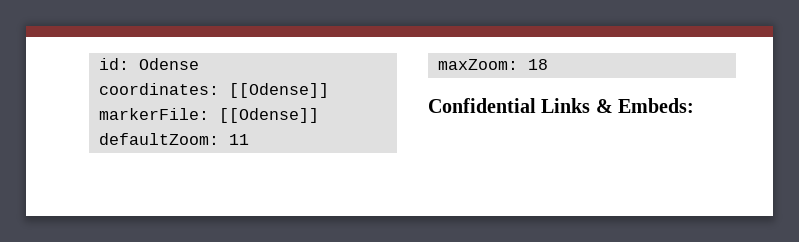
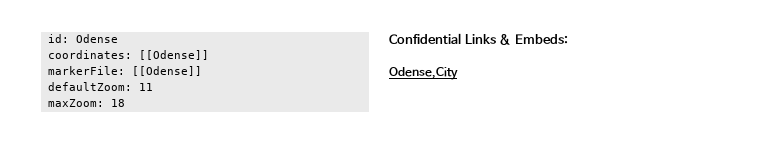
+ Odense,City

